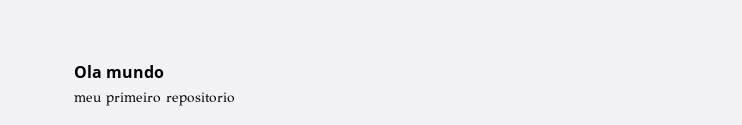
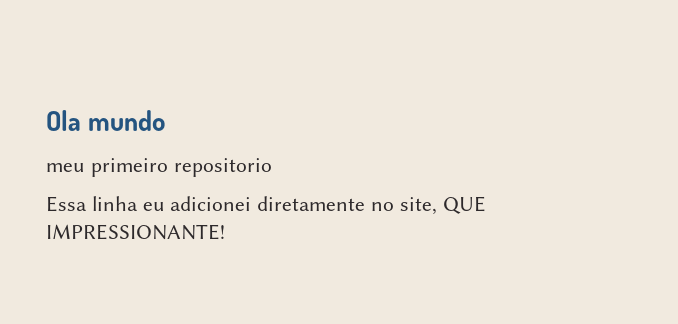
+ Essa linha eu adicionei diretamente no site, QUE IMPRESSIONANTE!

